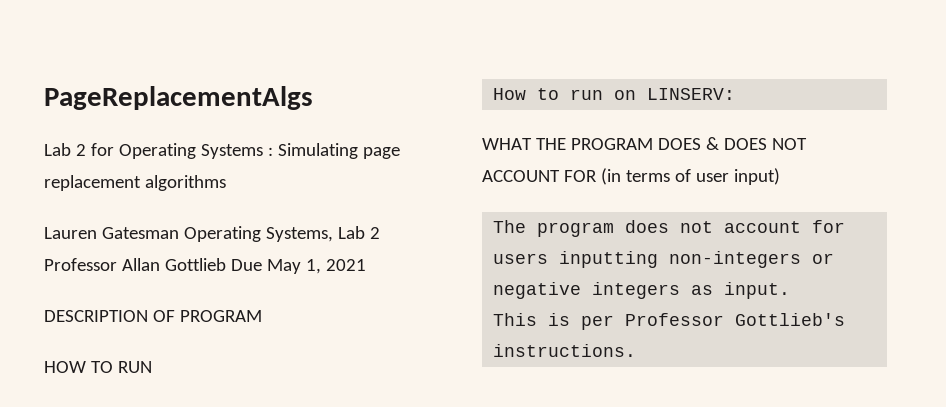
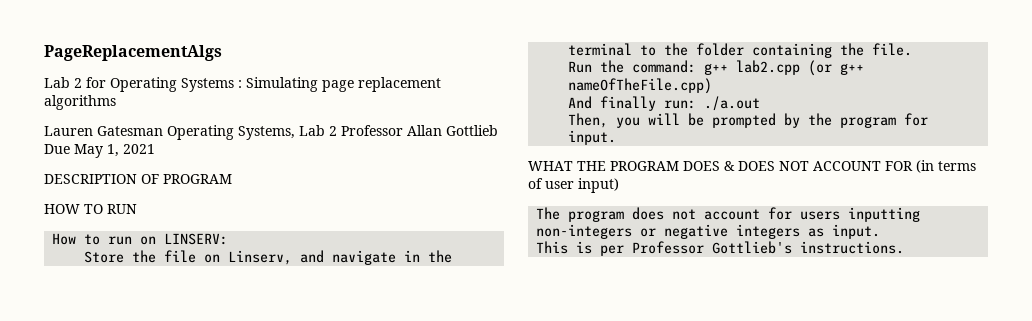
+ Store the file on Linserv, and navigate in the terminal to the folder containing the file.
+ Run the command: g++ lab2.cpp (or g++ nameOfTheFile.cpp)
+ And finally run: ./a.out
+ Then, you will be prompted by the program for input.

